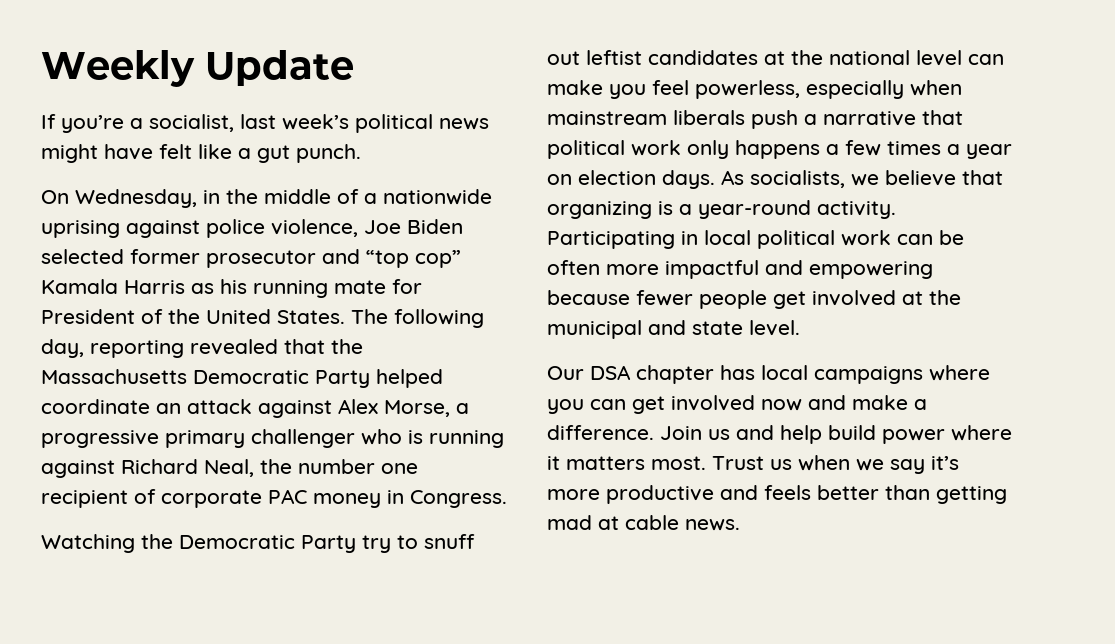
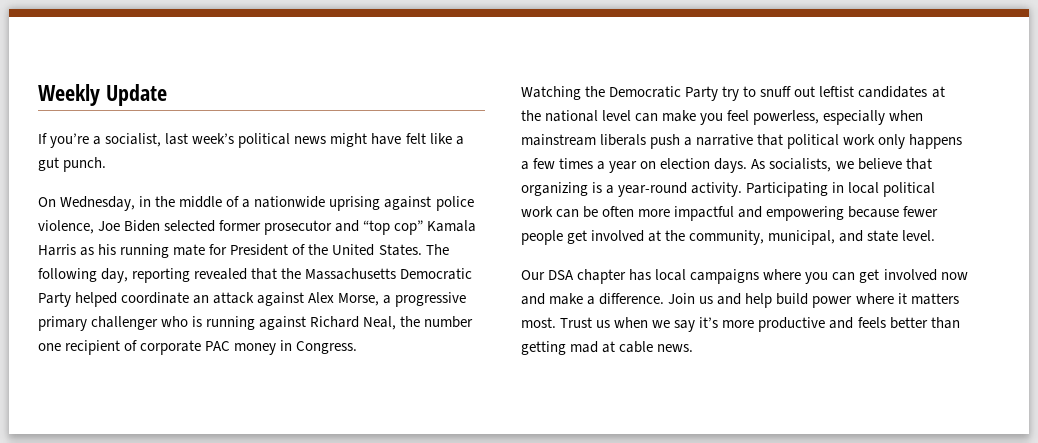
- Participating in local political work can be often more impactful and empowering because fewer people get involved at the municipal and state level.
+ Participating in local political work can be often more impactful and empowering because fewer people get involved at the community, municipal, and state level.

